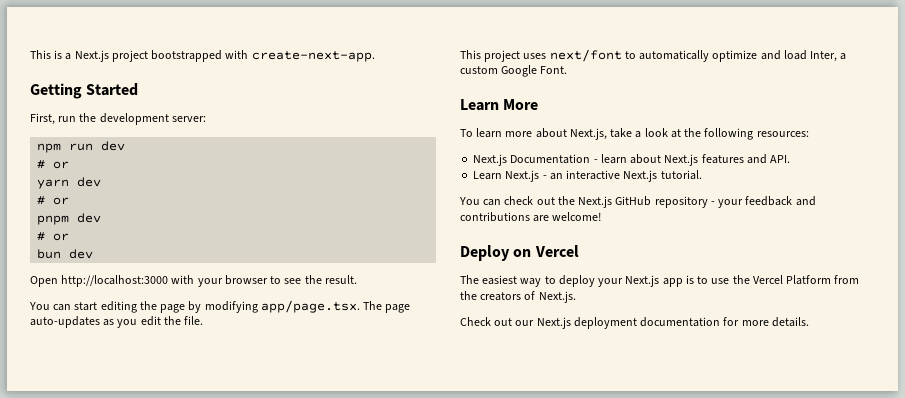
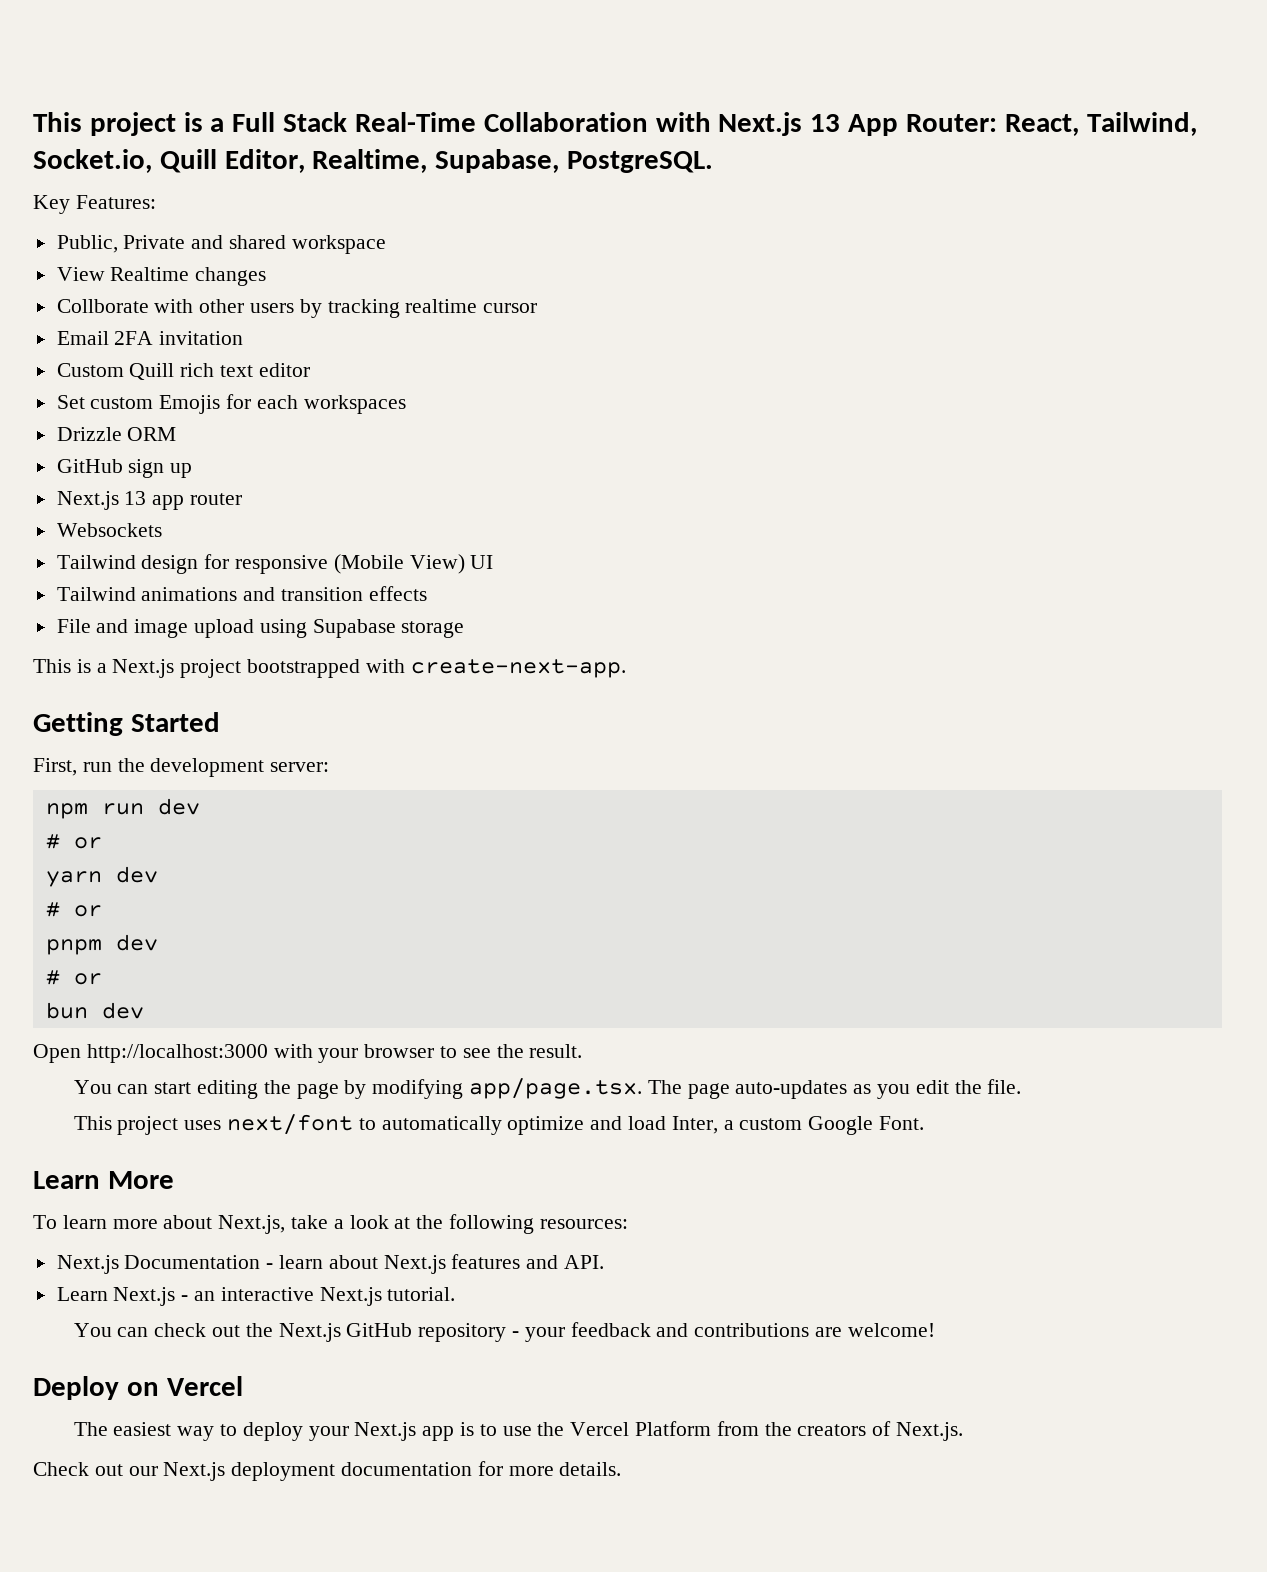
+ This project is a Full Stack Real-Time Collaboration with Next.js 13 App Router: React, Tailwind, Socket.io, Quill Editor, Realtime, Supabase, PostgreSQL.
+ Key Features:
+ Public, Private and shared workspace
+ View Realtime changes
+ Collborate with other users by tracking realtime cursor
+ Email 2FA invitation
+ Custom Quill rich text editor
+ Set custom Emojis for each workspaces
+ Drizzle ORM
+ GitHub sign up
+ Next.js 13 app router
+ Websockets
+ Tailwind design for responsive (Mobile View) UI
+ Tailwind animations and transition effects
+ File and image upload using Supabase storage

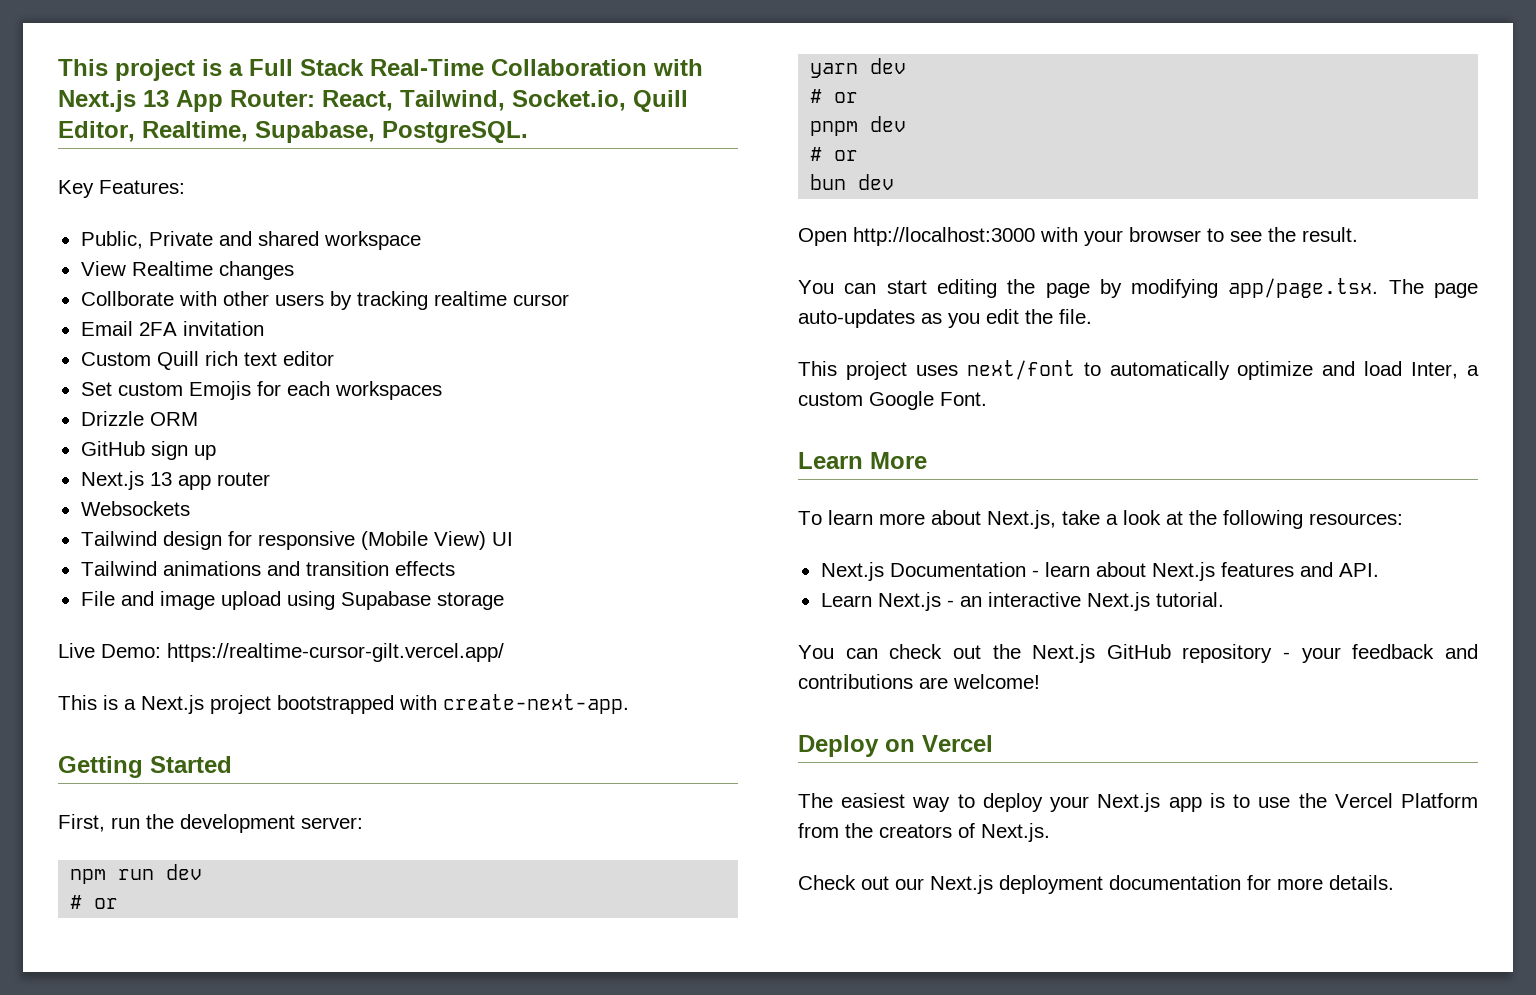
+ Live Demo: https://realtime-cursor-gilt.vercel.app/

